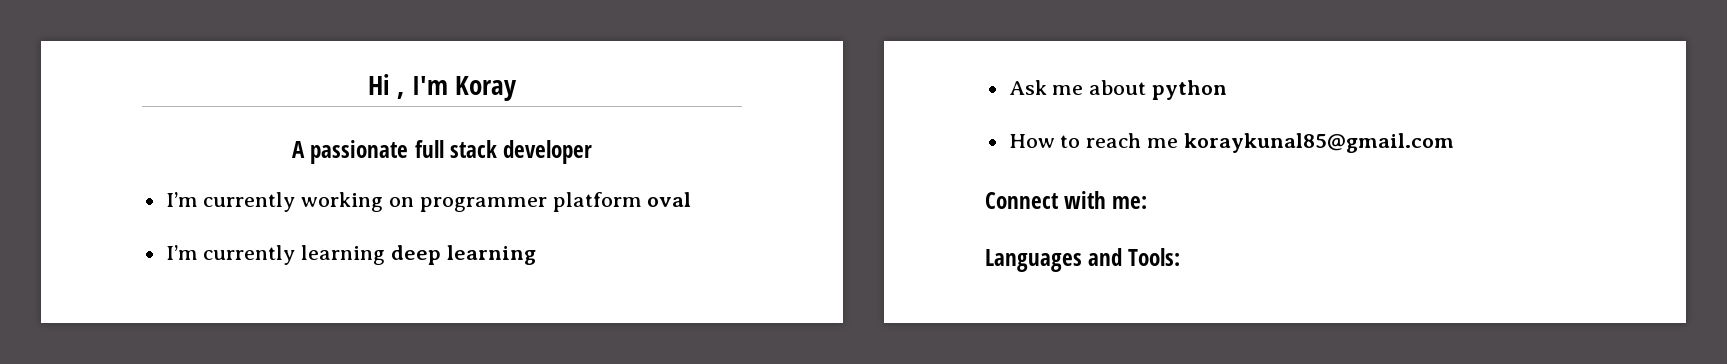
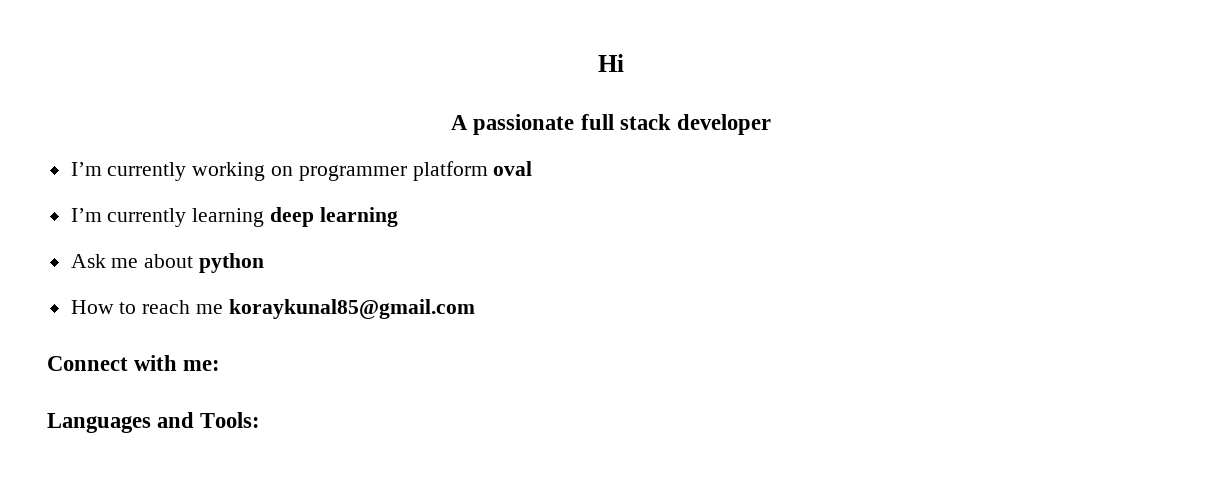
- Hi , I'm Koray
+ Hi

